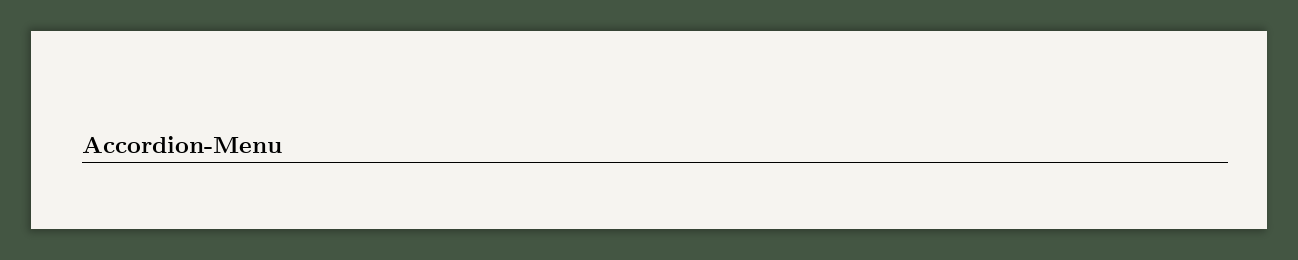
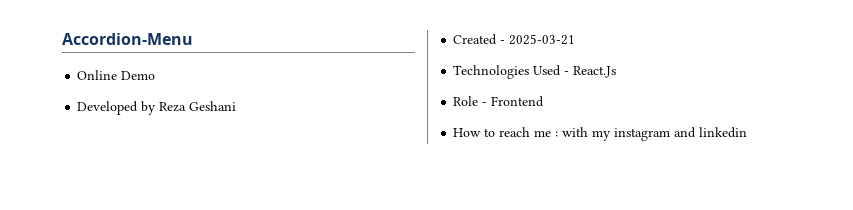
+ Online Demo
+ Developed by Reza Geshani
+ Created - 2025-03-21
+ Technologies Used - React.Js
+ Role - Frontend
+ How to reach me : with my instagram and linkedin

